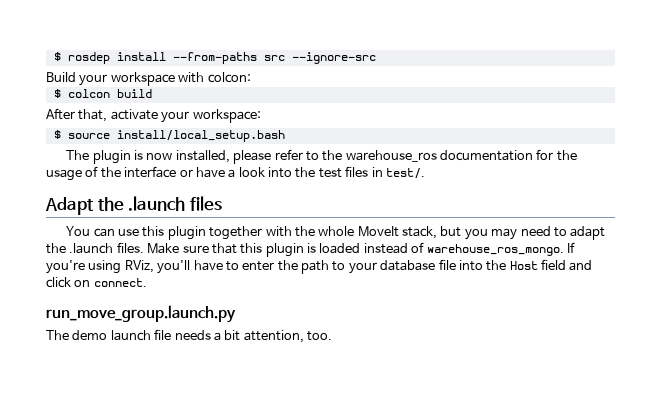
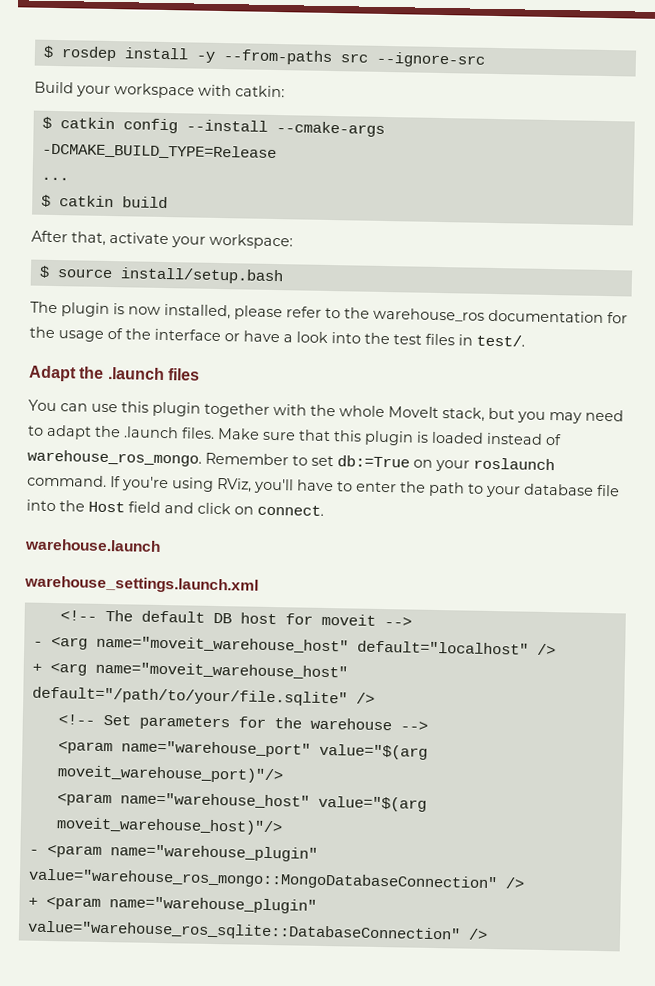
- $ rosdep install --from-paths src --ignore-src
+ $ rosdep install -y --from-paths src --ignore-src
- Build your workspace with colcon:
- $ colcon build
+ Build your workspace with catkin:
+ $ catkin config --install --cmake-args -DCMAKE_BUILD_TYPE=Release
+ ...
+ $ catkin build
- $ source install/local_setup.bash
+ $ source install/setup.bash
+ Remember to set db:=True on your roslaunch command.
- run_move_group.launch.py
- The demo launch file needs a bit attention, too.
+ warehouse.launch
+ warehouse_settings.launch.xml
+ <!-- The default DB host for moveit -->
+ - <arg name="moveit_warehouse_host" default="localhost" />
+ + <arg name="moveit_warehouse_host" default="/path/to/your/file.sqlite" />
+ <!-- Set parameters for the warehouse -->
+ <param name="warehouse_port" value="$(arg moveit_warehouse_port)"/>
+ <param name="warehouse_host" value="$(arg moveit_warehouse_host)"/>
+ - <param name="warehouse_plugin" value="warehouse_ros_mongo::MongoDatabaseConnection" />
+ + <param name="warehouse_plugin" value="warehouse_ros_sqlite::DatabaseConnection" />

